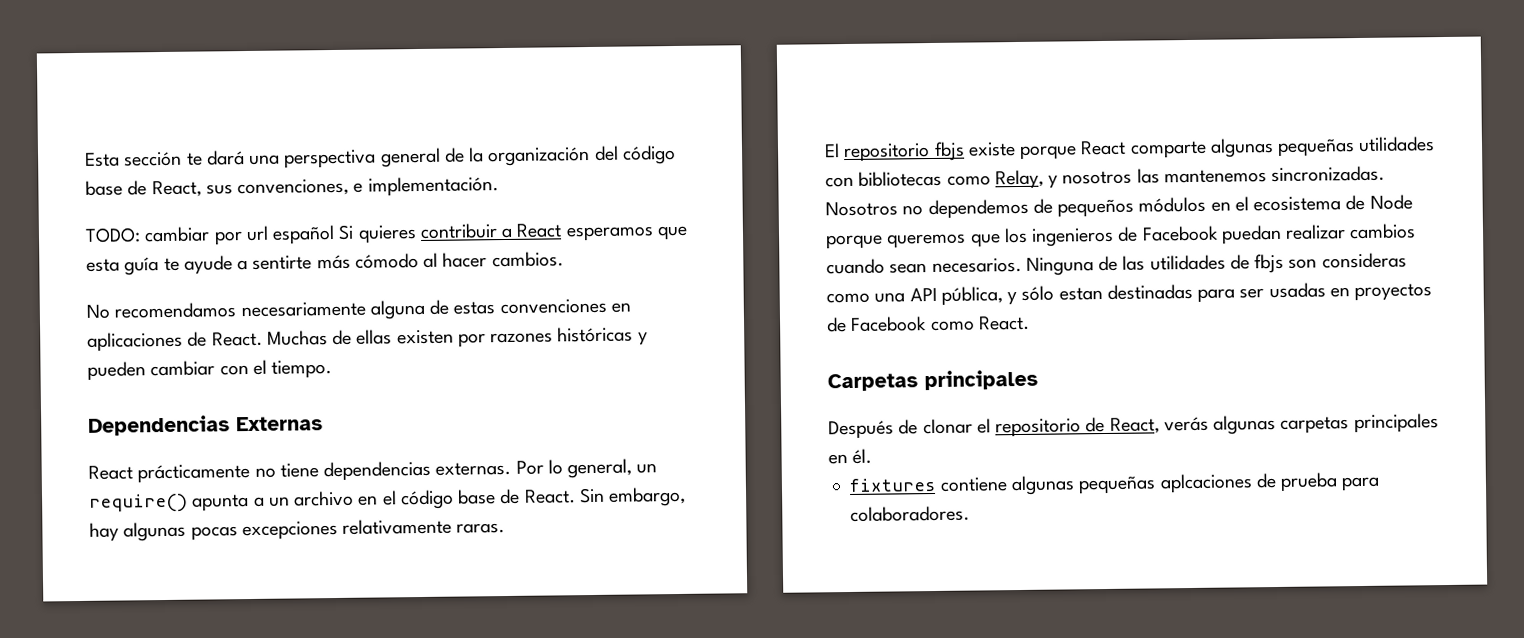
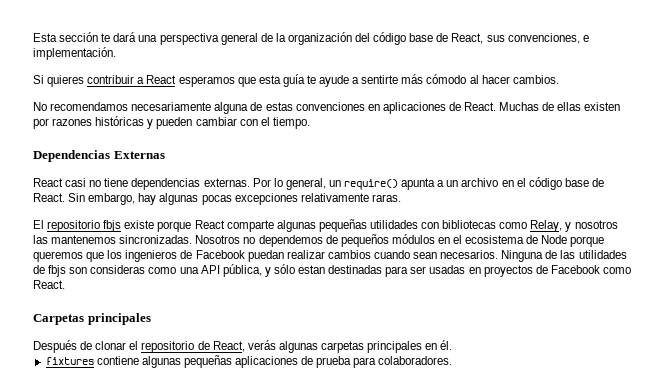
- TODO: cambiar por url español Si quieres contribuir a React esperamos que esta guía te ayude a sentirte más cómodo al hacer cambios.
+ Si quieres contribuir a React esperamos que esta guía te ayude a sentirte más cómodo al hacer cambios.
- React prácticamente no tiene dependencias externas.
+ React casi no tiene dependencias externas.
- fixtures contiene algunas pequeñas aplcaciones de prueba para colaboradores.
+ fixtures contiene algunas pequeñas aplicaciones de prueba para colaboradores.

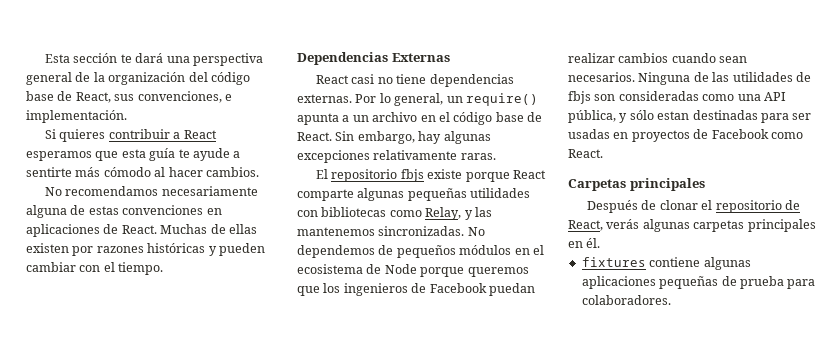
- Sin embargo, hay algunas pocas excepciones relativamente raras.
+ Sin embargo, hay algunas excepciones relativamente raras.
- El repositorio fbjs existe porque React comparte algunas pequeñas utilidades con bibliotecas como Relay, y nosotros las mantenemos sincronizadas.
+ El repositorio fbjs existe porque React comparte algunas pequeñas utilidades con bibliotecas como Relay, y las mantenemos sincronizadas.
- Nosotros no dependemos de pequeños módulos en el ecosistema de Node porque queremos que los ingenieros de Facebook puedan realizar cambios cuando sean necesarios.
+ No dependemos de pequeños módulos en el ecosistema de Node porque queremos que los ingenieros de Facebook puedan realizar cambios cuando sean necesarios.
- Ninguna de las utilidades de fbjs son consideras como una API pública, y sólo estan destinadas para ser usadas en proyectos de Facebook como React.
+ Ninguna de las utilidades de fbjs son consideradas como una API pública, y sólo estan destinadas para ser usadas en proyectos de Facebook como React.
- fixtures contiene algunas pequeñas aplicaciones de prueba para colaboradores.
+ fixtures contiene algunas aplicaciones pequeñas de prueba para colaboradores.

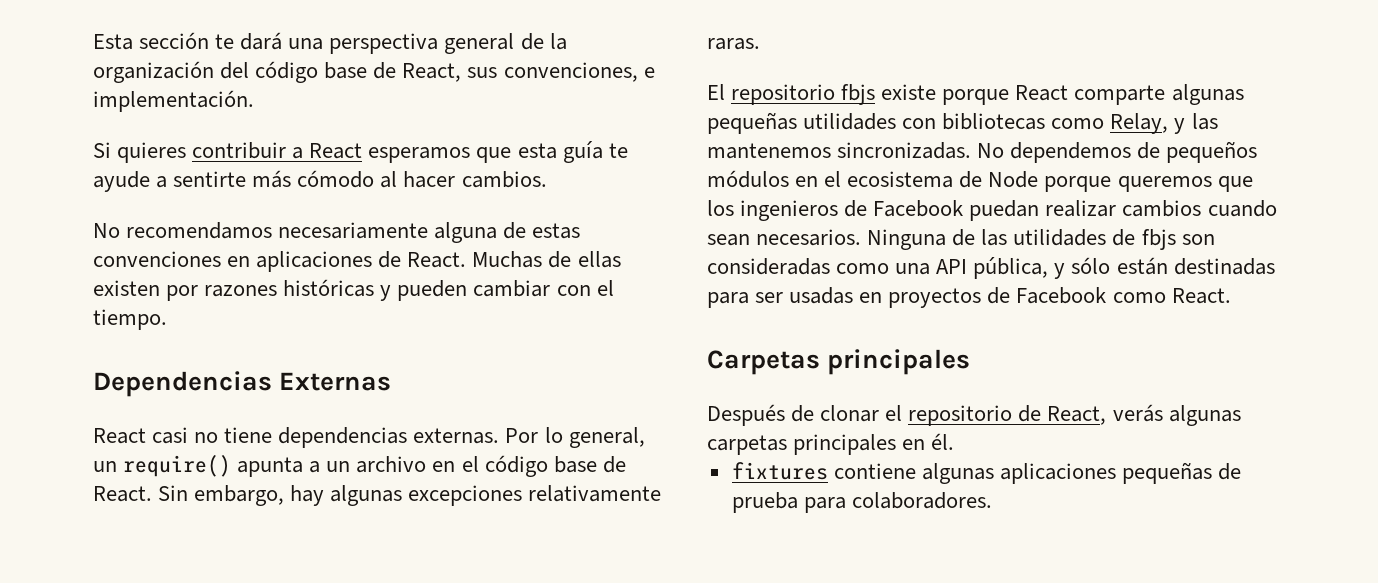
- Ninguna de las utilidades de fbjs son consideradas como una API pública, y sólo estan destinadas para ser usadas en proyectos de Facebook como React.
+ Ninguna de las utilidades de fbjs son consideradas como una API pública, y sólo están destinadas para ser usadas en proyectos de Facebook como React.

